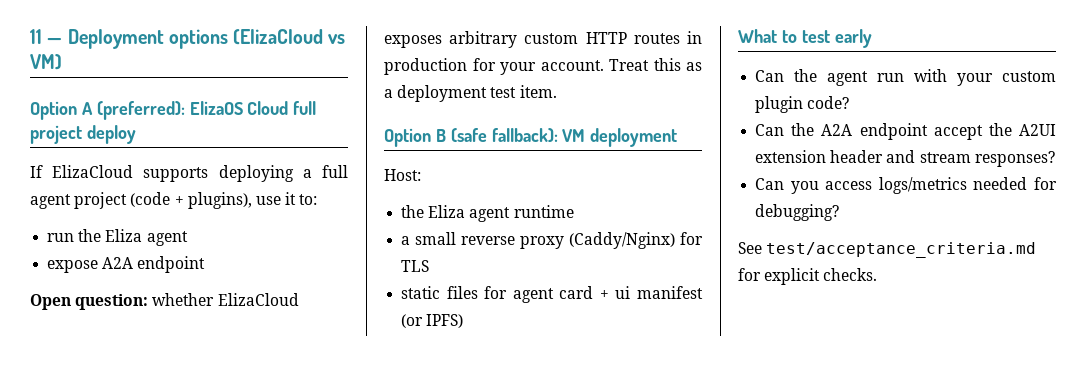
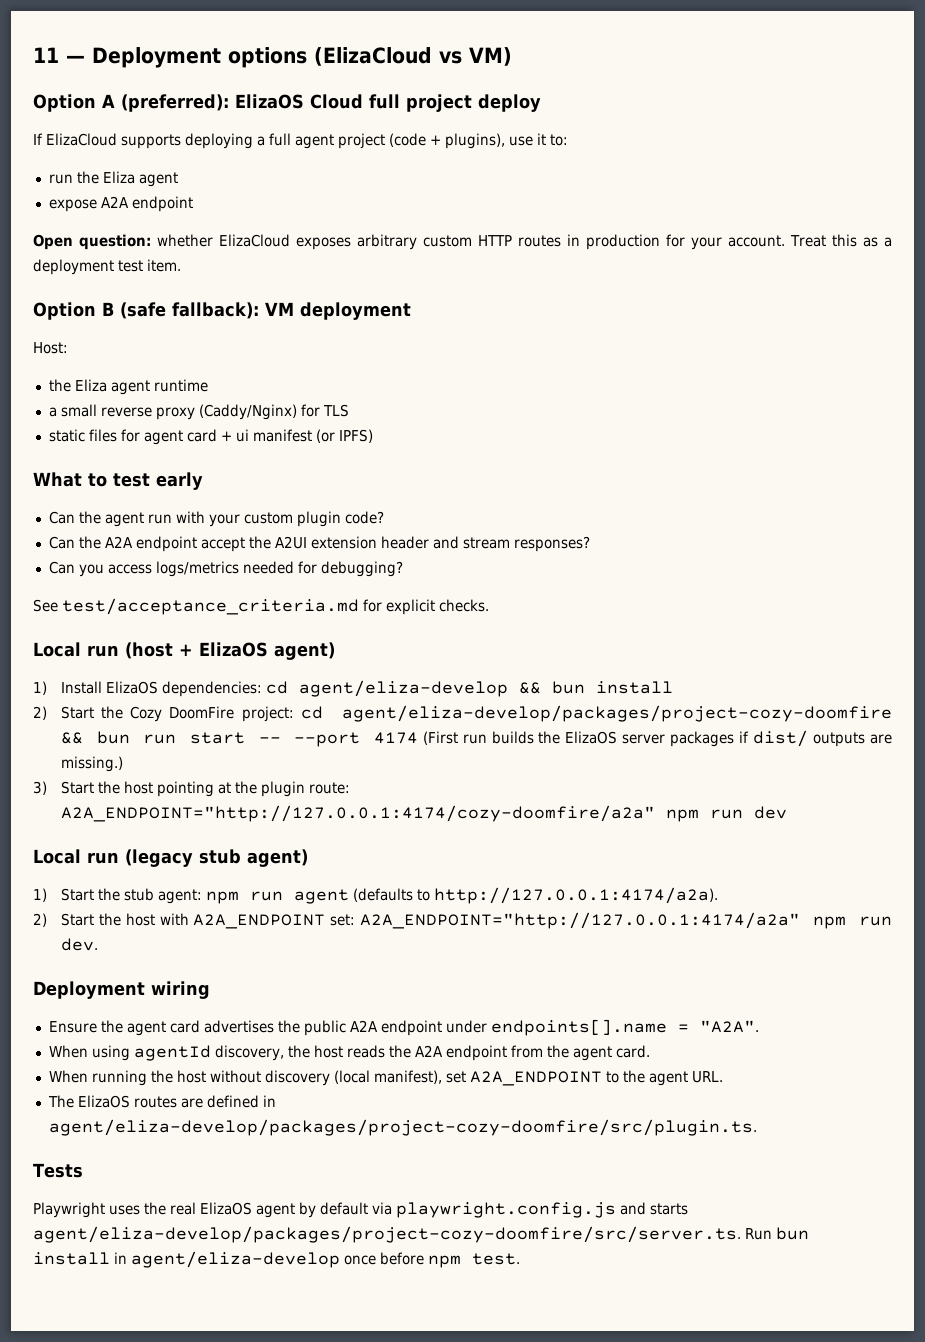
+ Local run (host + ElizaOS agent)
+ 1) Install ElizaOS dependencies: cd agent/eliza-develop && bun install
+ 2) Start the Cozy DoomFire project: cd agent/eliza-develop/packages/project-cozy-doomfire && bun run start -- --port 4174 (First run builds the ElizaOS server packages if dist/ outputs are missing.)
+ 3) Start the host pointing at the plugin route: A2A_ENDPOINT="http://127.0.0.1:4174/cozy-doomfire/a2a" npm run dev
+ Local run (legacy stub agent)
+ 1) Start the stub agent: npm run agent (defaults to http://127.0.0.1:4174/a2a).
+ 2) Start the host with A2A_ENDPOINT set: A2A_ENDPOINT="http://127.0.0.1:4174/a2a" npm run dev.
+ Deployment wiring
+ Ensure the agent card advertises the public A2A endpoint under endpoints[].name = "A2A".
+ When using agentId discovery, the host reads the A2A endpoint from the agent card.
+ When running the host without discovery (local manifest), set A2A_ENDPOINT to the agent URL.
+ The ElizaOS routes are defined in agent/eliza-develop/packages/project-cozy-doomfire/src/plugin.ts.
+ Tests
+ Playwright uses the real ElizaOS agent by default via playwright.config.js and starts agent/eliza-develop/packages/project-cozy-doomfire/src/server.ts. Run bun install in agent/eliza-develop once before npm test.

